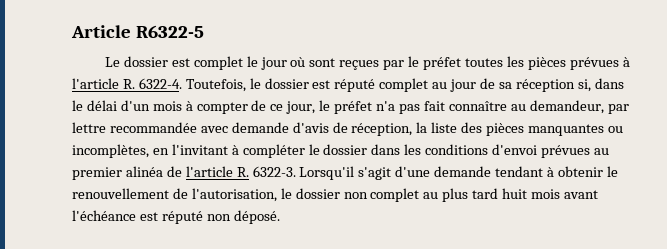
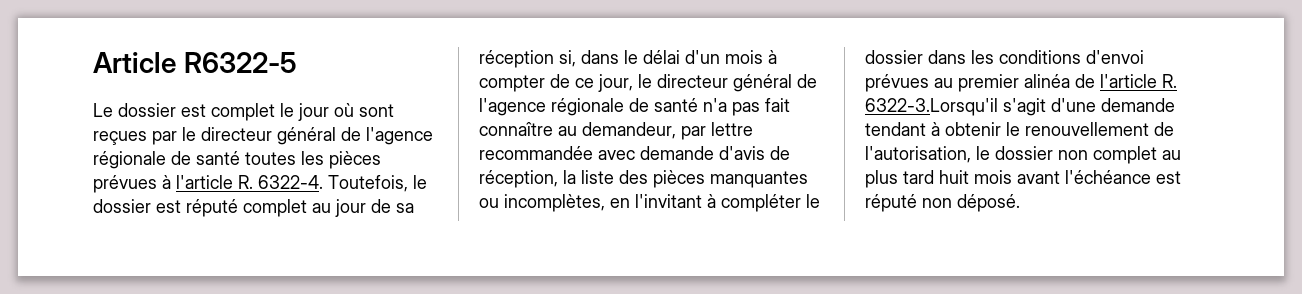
- Le dossier est complet le jour où sont reçues par le préfet toutes les pièces prévues à l'article R. 6322-4.
+ Le dossier est complet le jour où sont reçues par le directeur général de l'agence régionale de santé toutes les pièces prévues à l'article R. 6322-4.
- Toutefois, le dossier est réputé complet au jour de sa réception si, dans le délai d'un mois à compter de ce jour, le préfet n'a pas fait connaître au demandeur, par lettre recommandée avec demande d'avis de réception, la liste des pièces manquantes ou incomplètes, en l'invitant à compléter le dossier dans les conditions d'envoi prévues au premier alinéa de l'article R. 6322-3. Lorsqu'il s'agit d'une demande tendant à obtenir le renouvellement de l'autorisation, le dossier non complet au plus tard huit mois avant l'échéance est réputé non déposé.
+ Toutefois, le dossier est réputé complet au jour de sa réception si, dans le délai d'un mois à compter de ce jour, le directeur général de l'agence régionale de santé n'a pas fait connaître au demandeur, par lettre recommandée avec demande d'avis de réception, la liste des pièces manquantes ou incomplètes, en l'invitant à compléter le dossier dans les conditions d'envoi prévues au premier alinéa de l'article R. 6322-3.Lorsqu'il s'agit d'une demande tendant à obtenir le renouvellement de l'autorisation, le dossier non complet au plus tard huit mois avant l'échéance est réputé non déposé.

